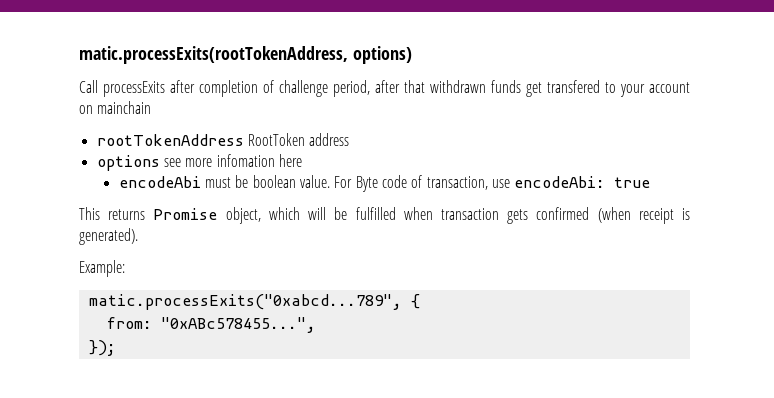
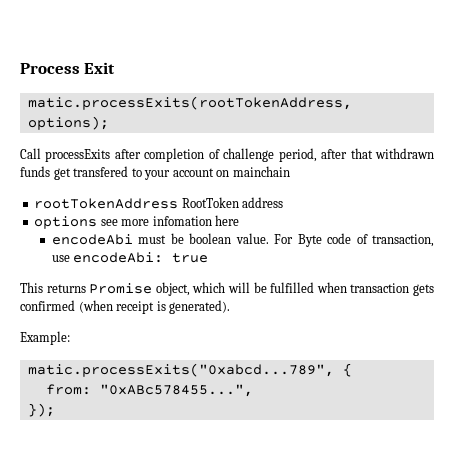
- matic.processExits(rootTokenAddress, options)
+ Process Exit
+ matic.processExits(rootTokenAddress, options);

